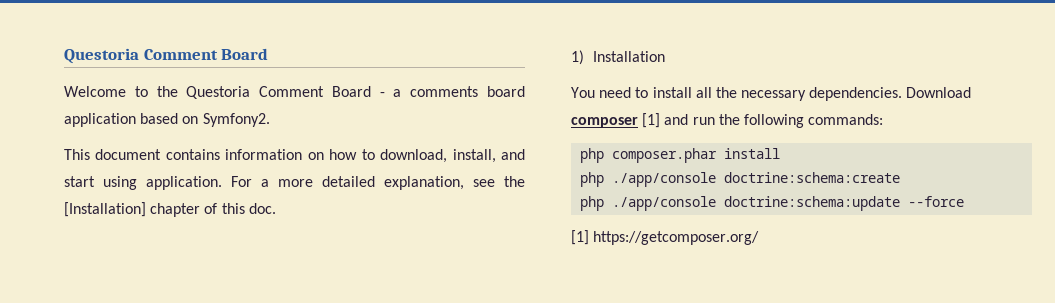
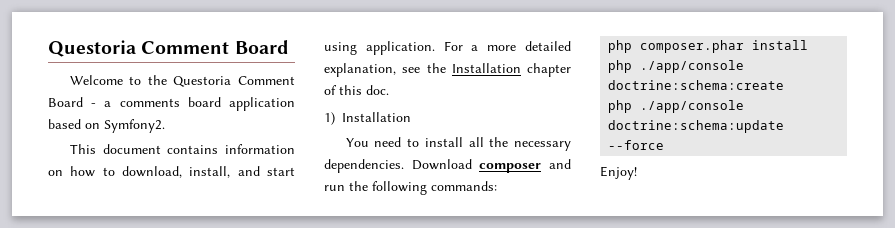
- For a more detailed explanation, see the [Installation] chapter of this doc.
+ For a more detailed explanation, see the Installation chapter of this doc.
- Download composer [1] and run the following commands:
+ Download composer and run the following commands:
- [1] https://getcomposer.org/
+ Enjoy!

